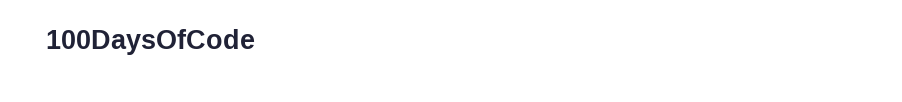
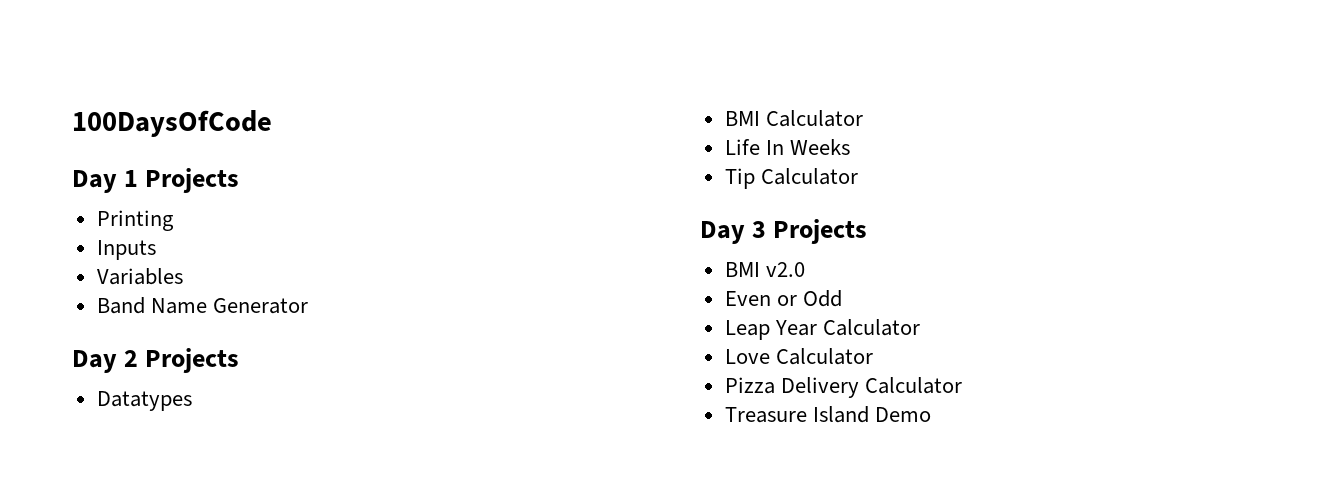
+ Day 1 Projects
+ Printing
+ Inputs
+ Variables
+ Band Name Generator
+ Day 2 Projects
+ Datatypes
+ BMI Calculator
+ Life In Weeks
+ Tip Calculator
+ Day 3 Projects
+ BMI v2.0
+ Even or Odd
+ Leap Year Calculator
+ Love Calculator
+ Pizza Delivery Calculator
+ Treasure Island Demo

